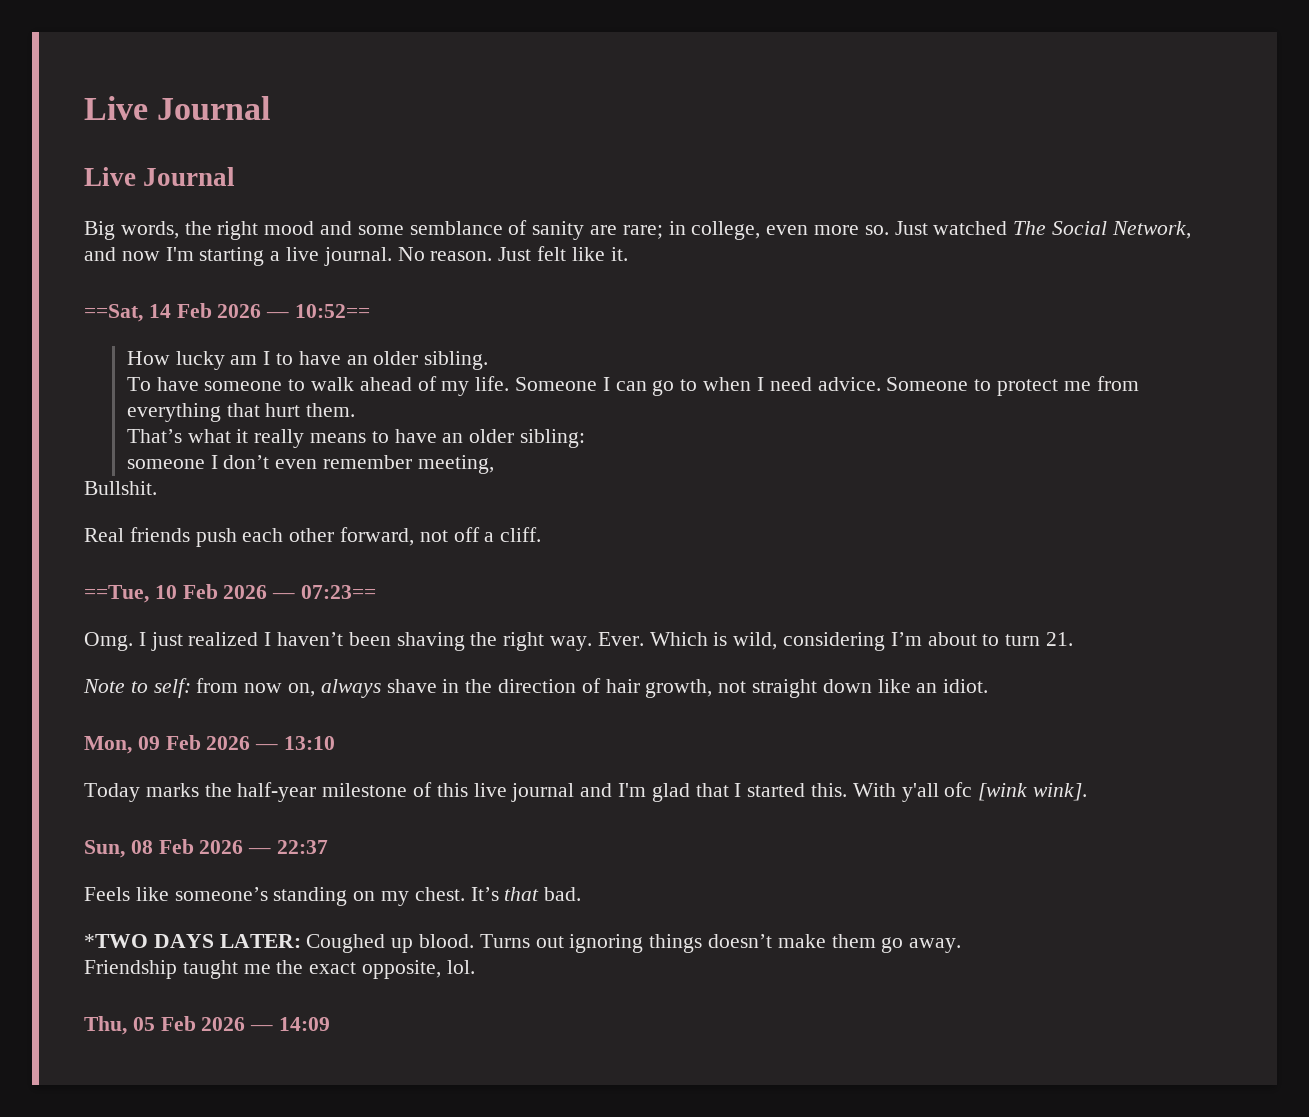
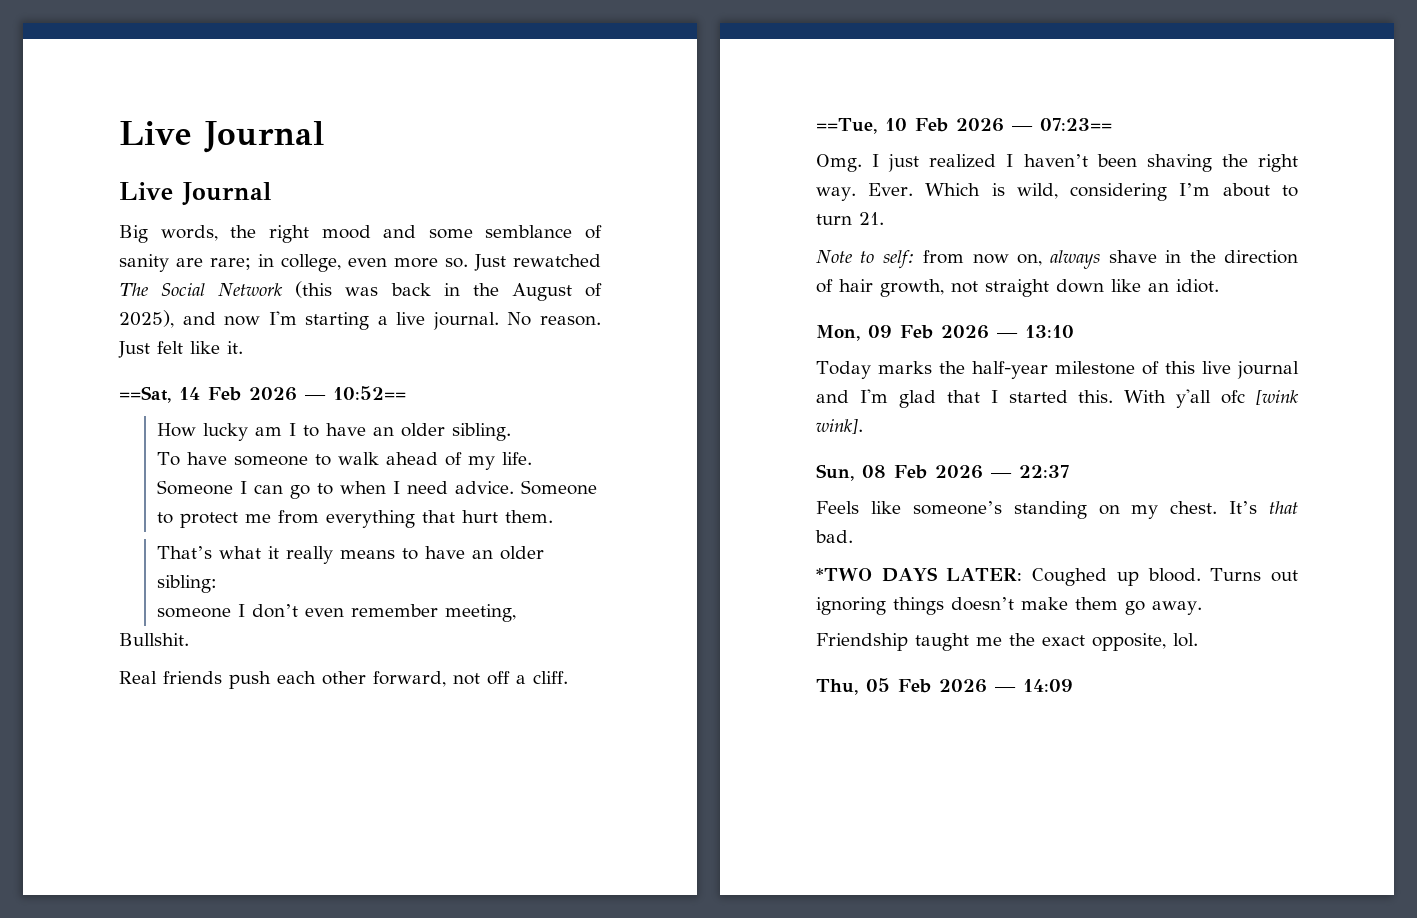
- Just watched The Social Network, and now I'm starting a live journal.
+ Just rewatched The Social Network (this was back in the August of 2025), and now I'm starting a live journal.

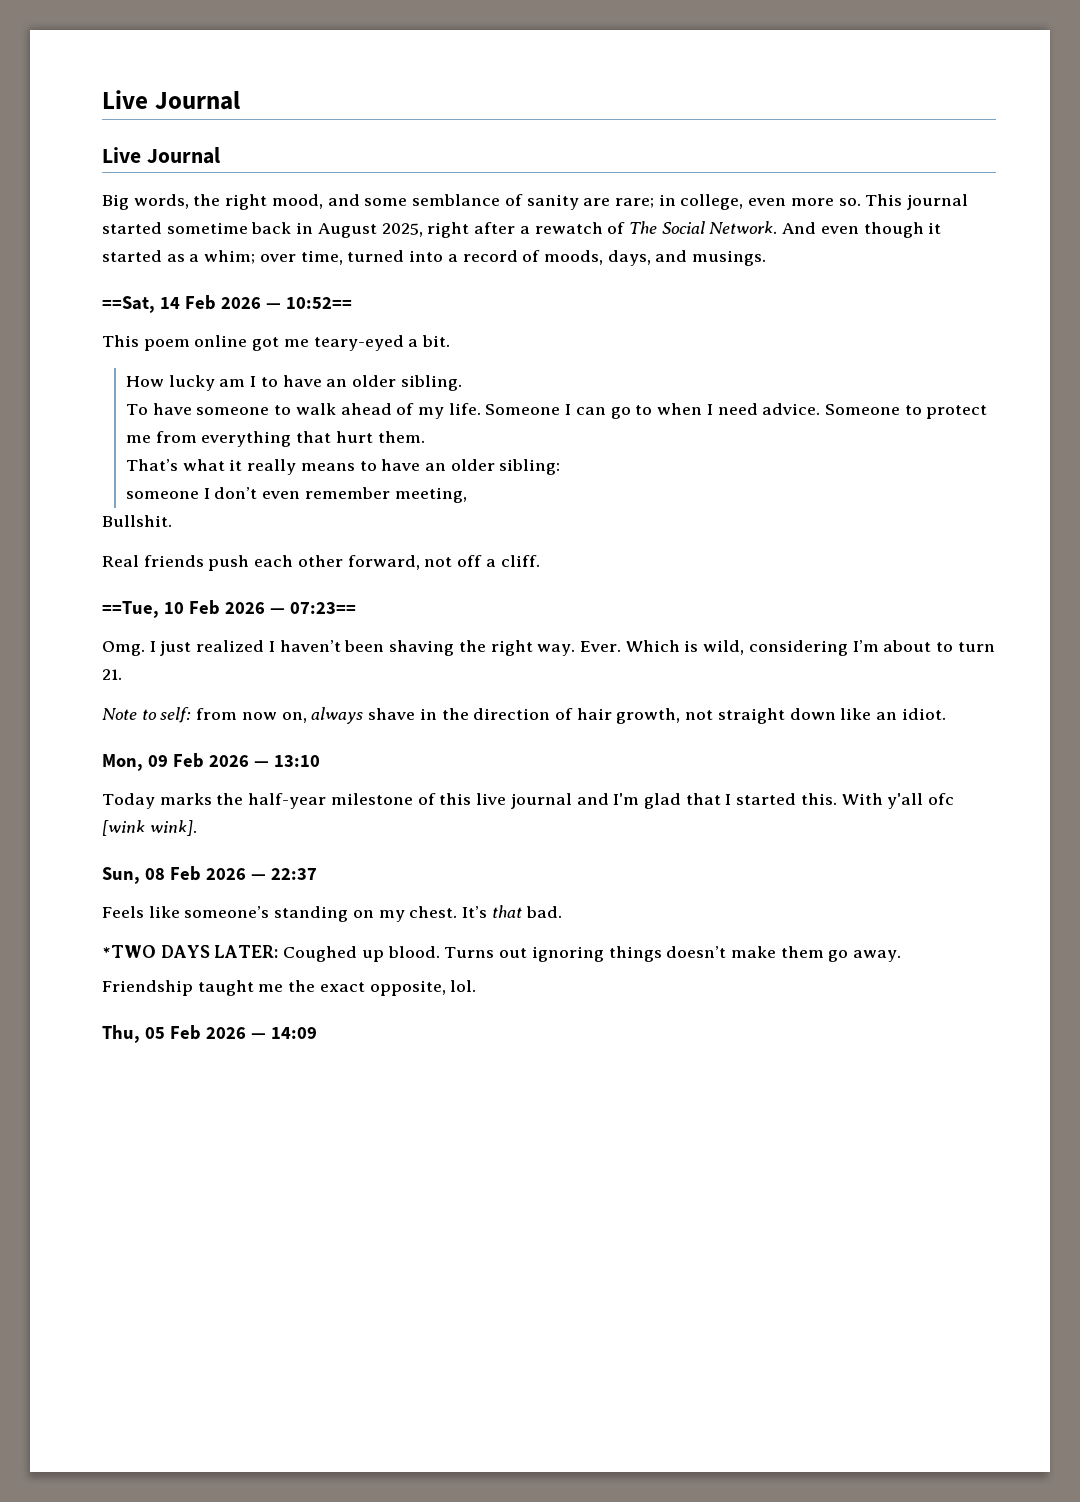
- Big words, the right mood and some semblance of sanity are rare; in college, even more so.
+ Big words, the right mood, and some semblance of sanity are rare; in college, even more so.
- Just rewatched The Social Network (this was back in the August of 2025), and now I'm starting a live journal. No reason. Just felt like it.
+ This journal started sometime back in August 2025, right after a rewatch of The Social Network. And even though it started as a whim; over time, turned into a record of moods, days, and musings.
+ This poem online got me teary-eyed a bit.

